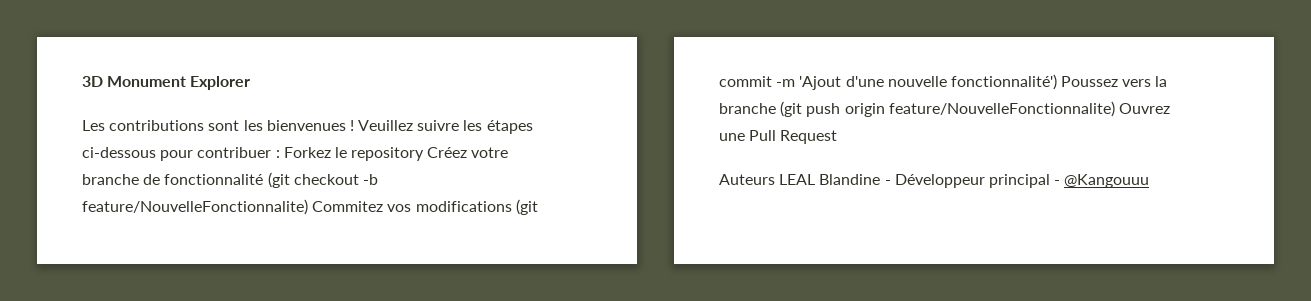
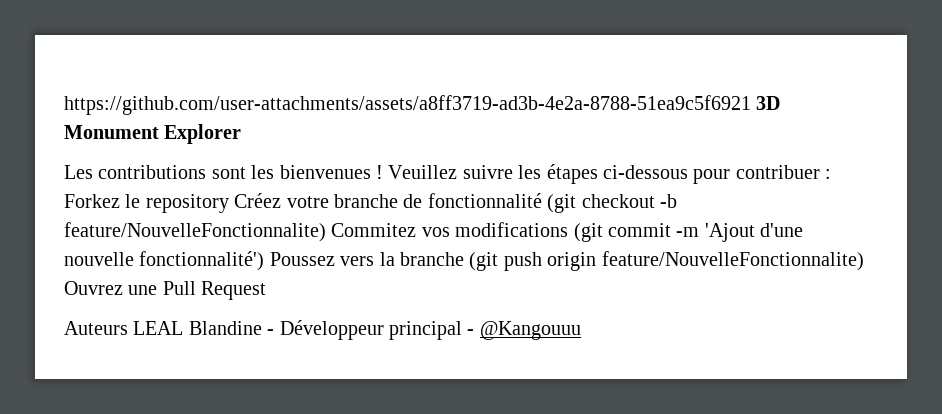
- 3D Monument Explorer
+ https://github.com/user-attachments/assets/a8ff3719-ad3b-4e2a-8788-51ea9c5f6921 3D Monument Explorer

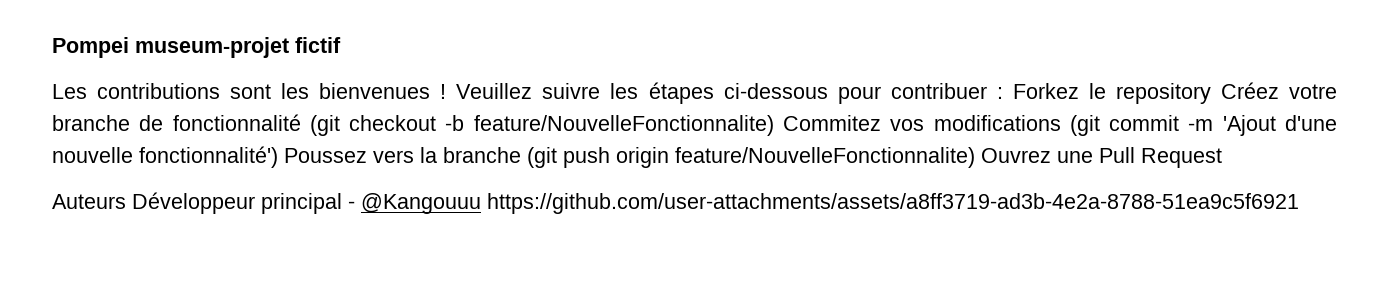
- https://github.com/user-attachments/assets/a8ff3719-ad3b-4e2a-8788-51ea9c5f6921 3D Monument Explorer
+ Pompei museum-projet fictif
- Auteurs LEAL Blandine - Développeur principal - @Kangouuu
+ Auteurs Développeur principal - @Kangouuu https://github.com/user-attachments/assets/a8ff3719-ad3b-4e2a-8788-51ea9c5f6921

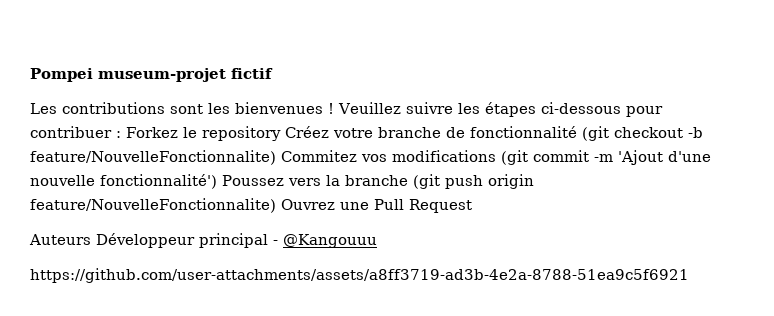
- Auteurs Développeur principal - @Kangouuu https://github.com/user-attachments/assets/a8ff3719-ad3b-4e2a-8788-51ea9c5f6921
+ Auteurs Développeur principal - @Kangouuu
+ https://github.com/user-attachments/assets/a8ff3719-ad3b-4e2a-8788-51ea9c5f6921

